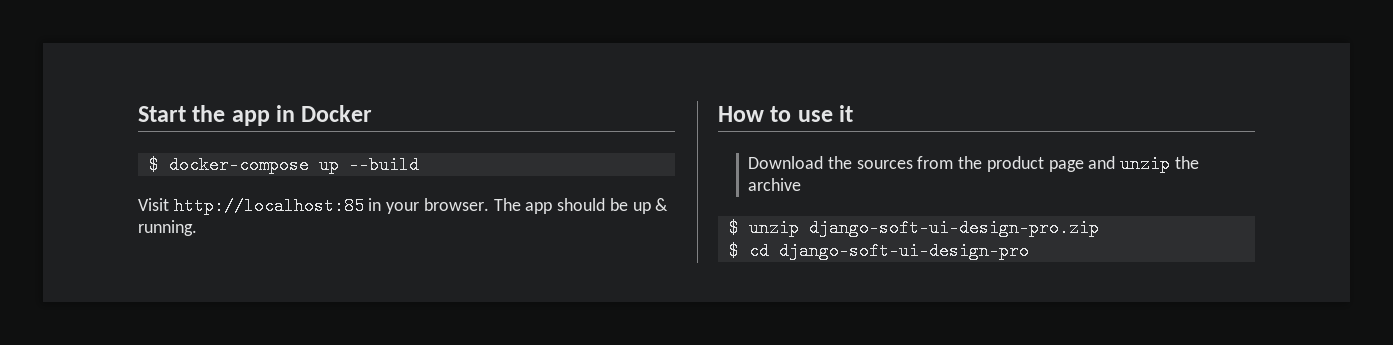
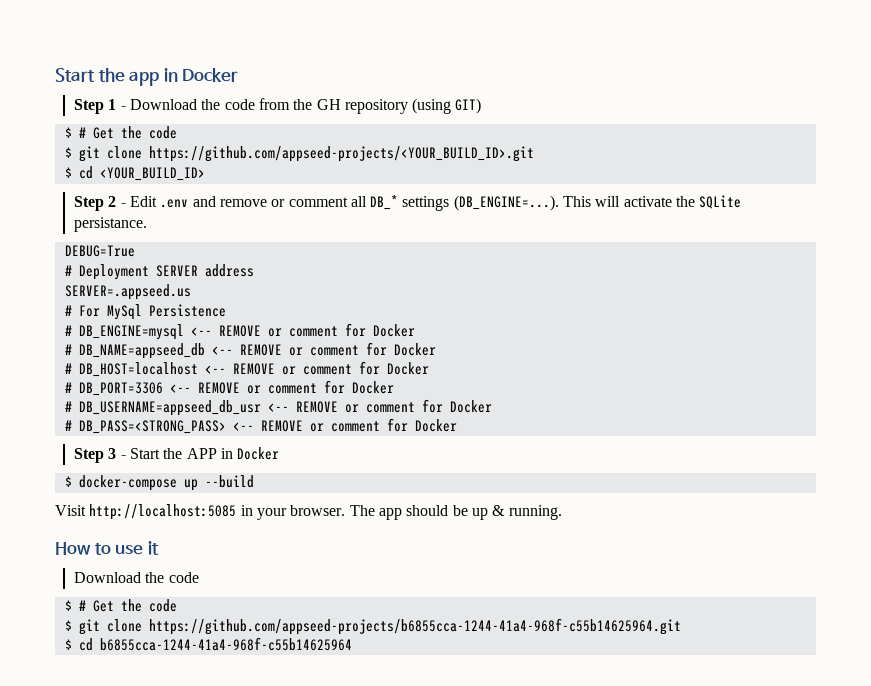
+ Step 1 - Download the code from the GH repository (using GIT)
+ $ # Get the code
+ $ git clone https://github.com/appseed-projects/<YOUR_BUILD_ID>.git
+ $ cd <YOUR_BUILD_ID>
+ Step 2 - Edit .env and remove or comment all DB_* settings (DB_ENGINE=...). This will activate the SQLite persistance.
+ DEBUG=True
+ # Deployment SERVER address
+ SERVER=.appseed.us
+ # For MySql Persistence
+ # DB_ENGINE=mysql <-- REMOVE or comment for Docker
+ # DB_NAME=appseed_db <-- REMOVE or comment for Docker
+ # DB_HOST=localhost <-- REMOVE or comment for Docker
+ # DB_PORT=3306 <-- REMOVE or comment for Docker
+ # DB_USERNAME=appseed_db_usr <-- REMOVE or comment for Docker
+ # DB_PASS=<STRONG_PASS> <-- REMOVE or comment for Docker
+ Step 3 - Start the APP in Docker
- Visit http://localhost:85 in your browser.
+ Visit http://localhost:5085 in your browser.
  How to use it
- Download the sources from the product page and unzip the archive
- $ unzip django-soft-ui-design-pro.zip
- $ cd django-soft-ui-design-pro
+ Download the code
+ $ # Get the code
+ $ git clone https://github.com/appseed-projects/b6855cca-1244-41a4-968f-c55b14625964.git
+ $ cd b6855cca-1244-41a4-968f-c55b14625964

